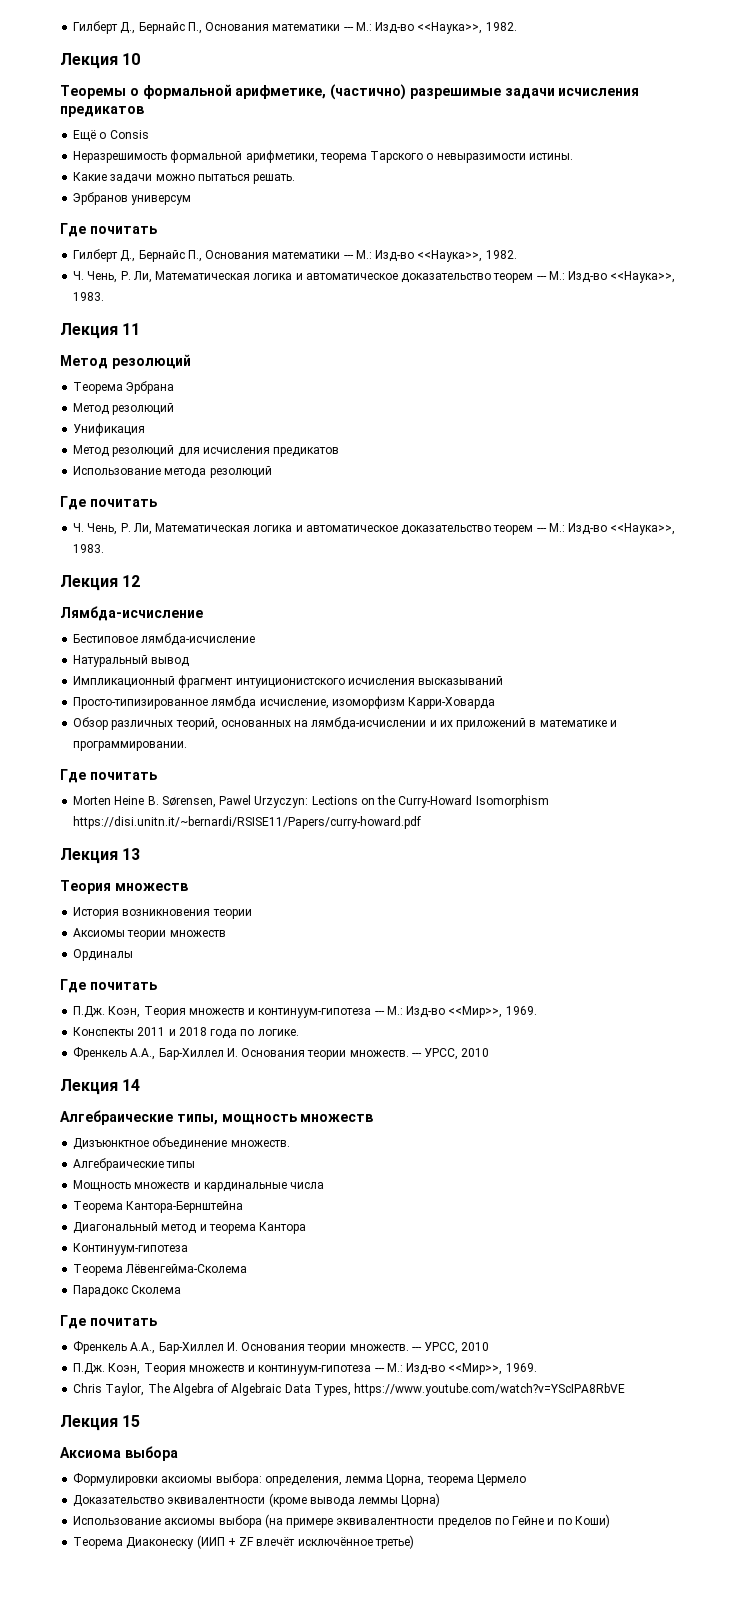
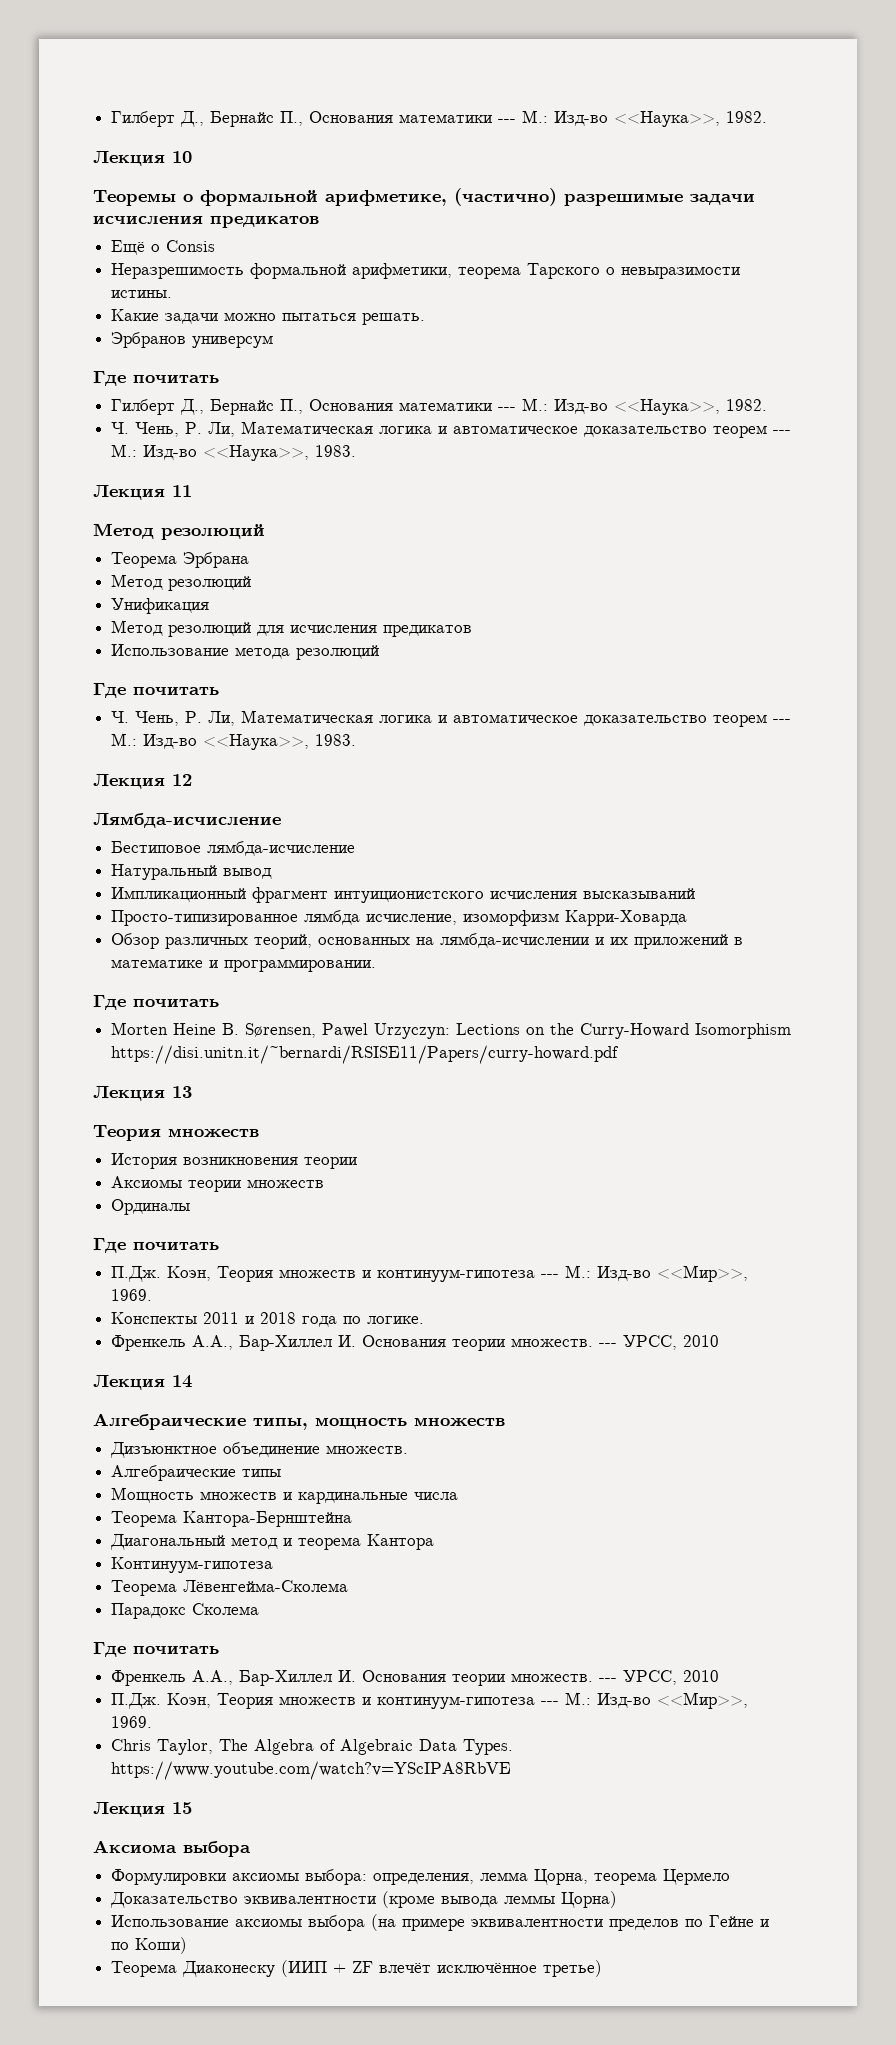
- Chris Taylor, The Algebra of Algebraic Data Types, https://www.youtube.com/watch?v=YScIPA8RbVE
+ Chris Taylor, The Algebra of Algebraic Data Types. https://www.youtube.com/watch?v=YScIPA8RbVE

